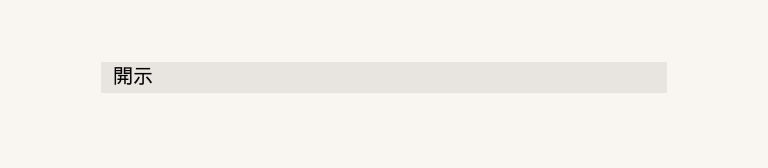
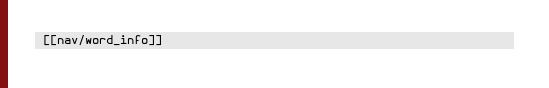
- 開示
+ [[nav/word_info]]

